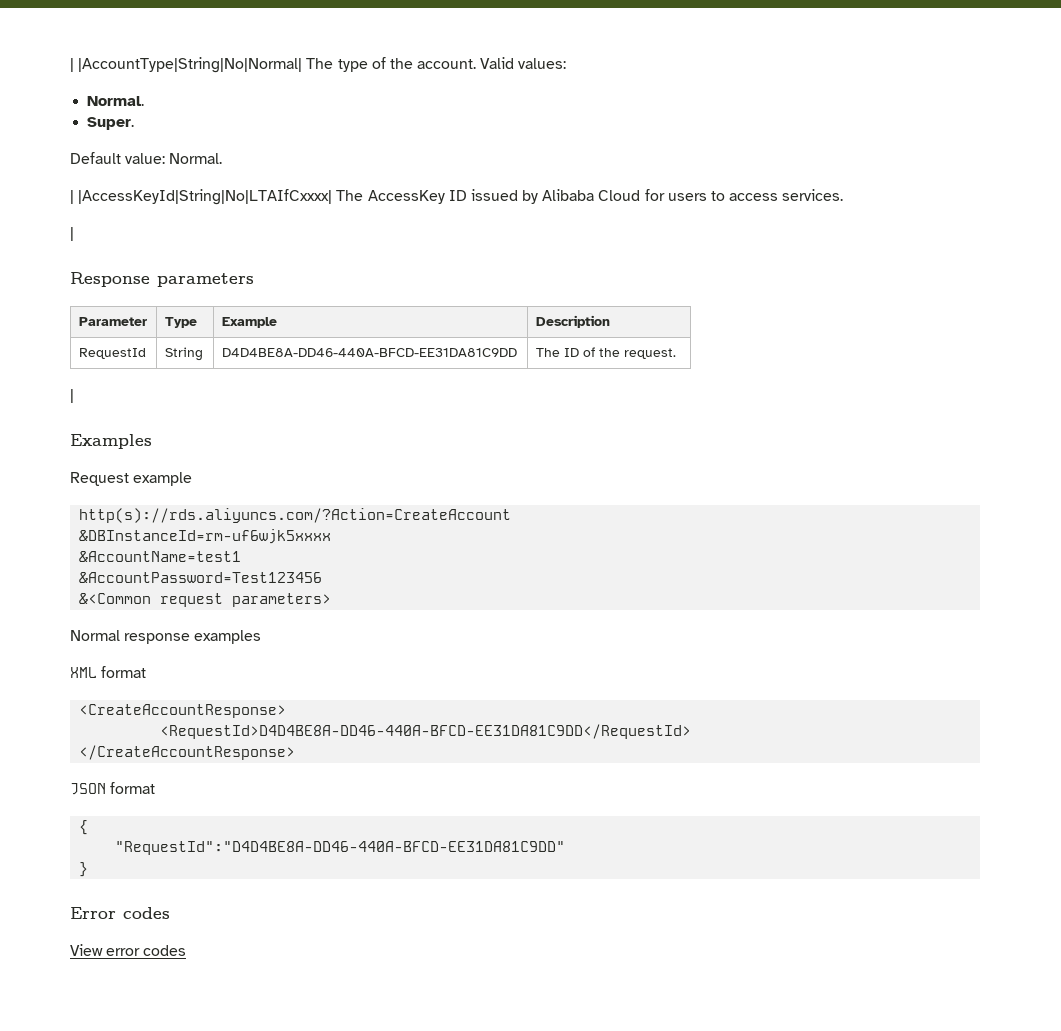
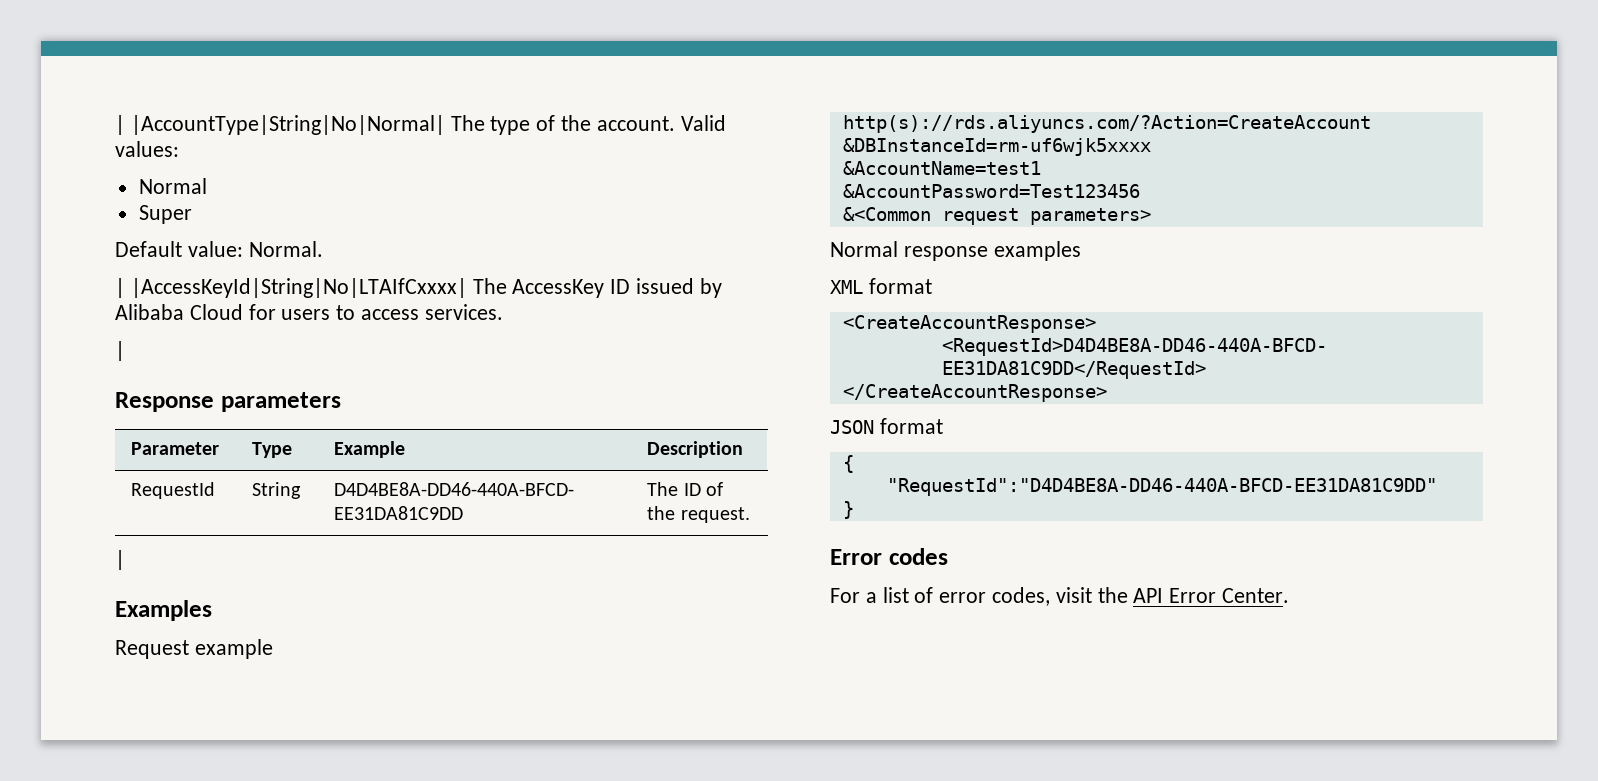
  Valid values:
- Normal.
- Super.
+ Normal
+ Super
- View error codes
+ For a list of error codes, visit the API Error Center.

